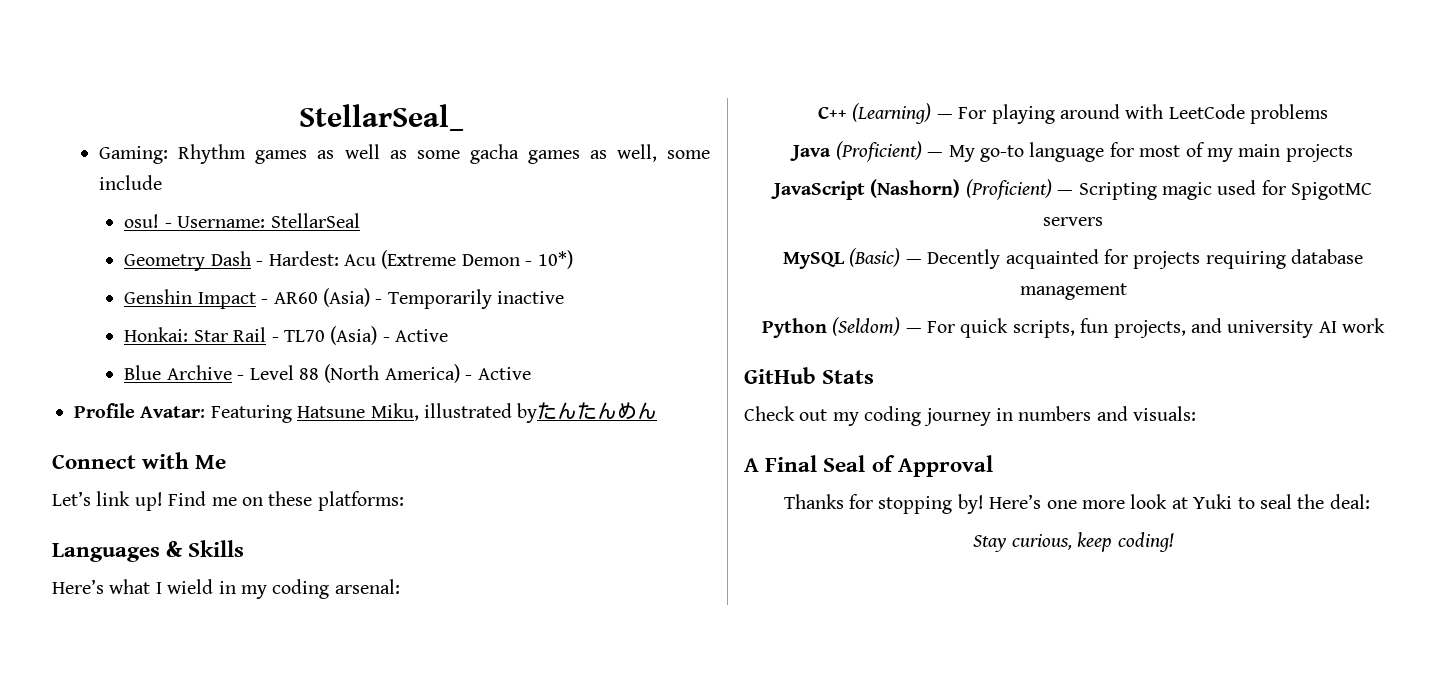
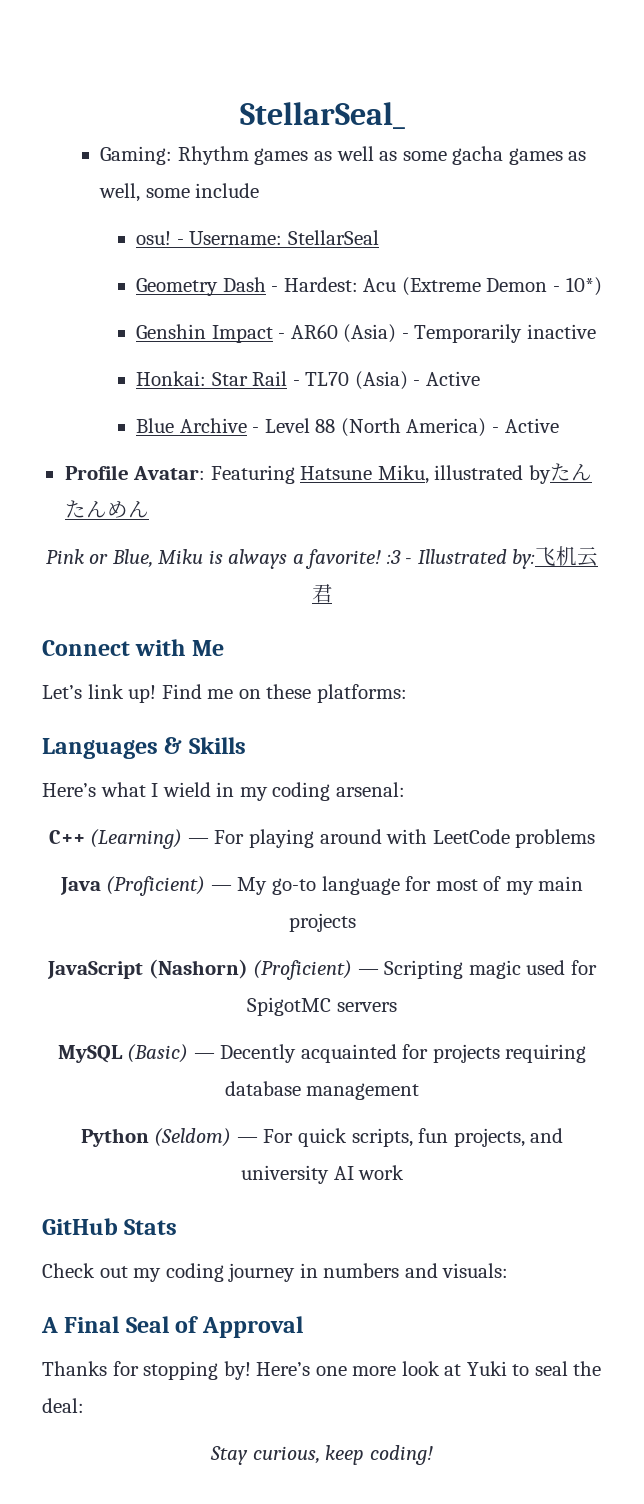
+ Pink or Blue, Miku is always a favorite! :3 - Illustrated by:飞机云君

